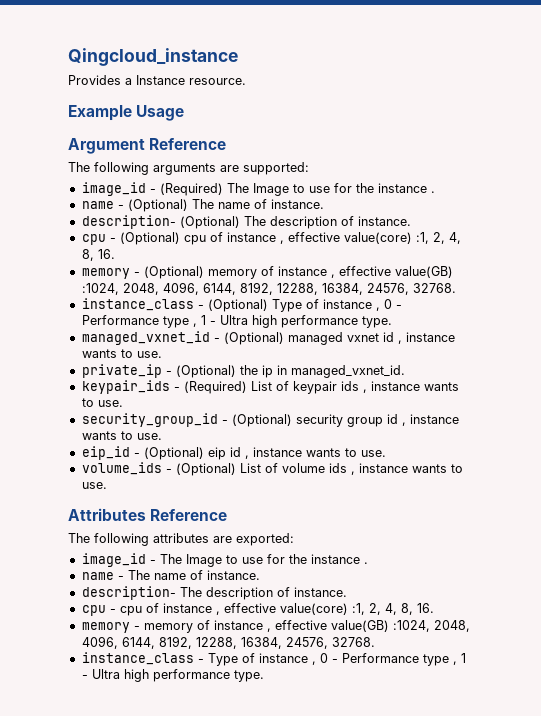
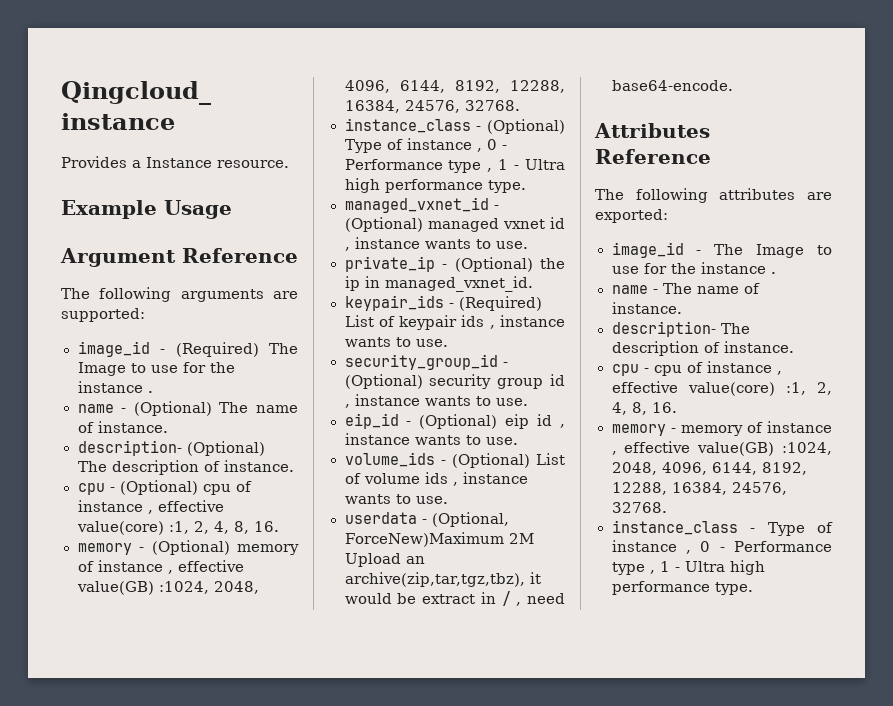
+ userdata - (Optional, ForceNew)Maximum 2M Upload an archive(zip,tar,tgz,tbz), it would be extract in / , need base64-encode.

